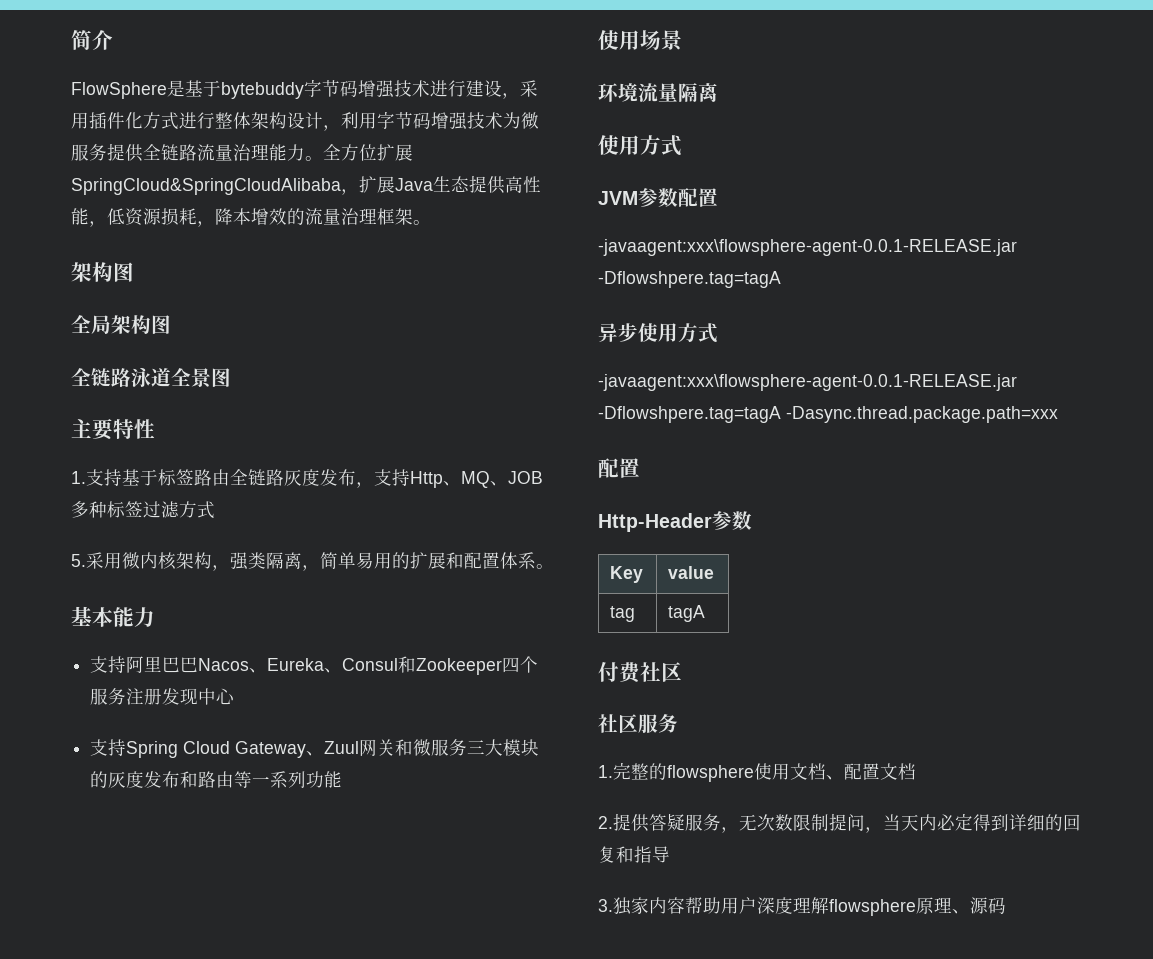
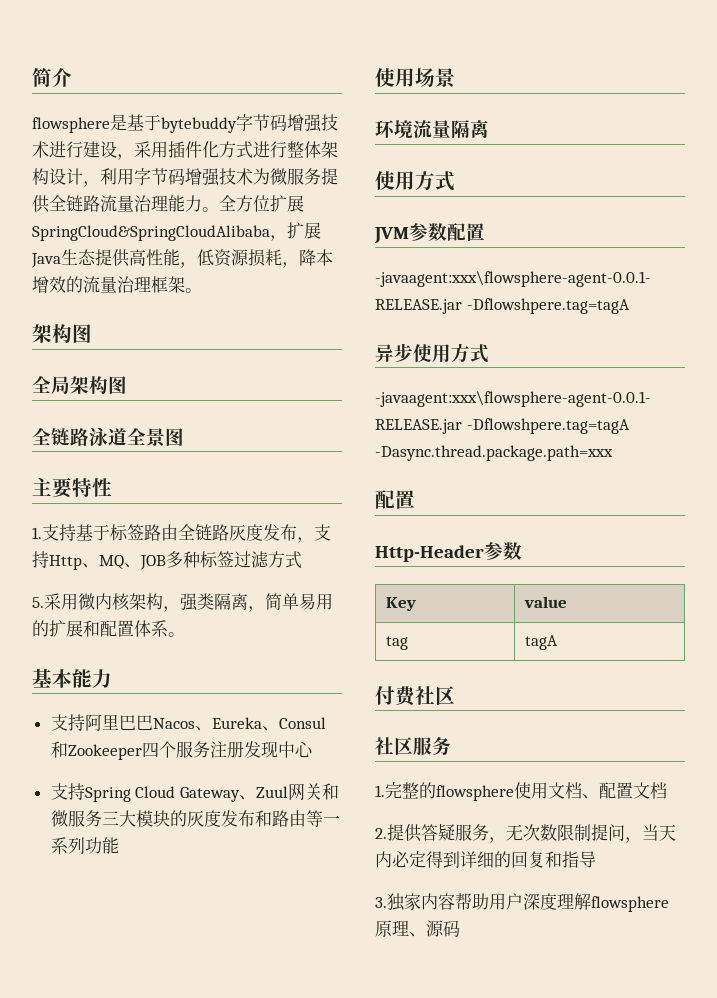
- FlowSphere是基于bytebuddy字节码增强技术进行建设，采用插件化方式进行整体架构设计，利用字节码增强技术为微服务提供全链路流量治理能力。
+ flowsphere是基于bytebuddy字节码增强技术进行建设，采用插件化方式进行整体架构设计，利用字节码增强技术为微服务提供全链路流量治理能力。

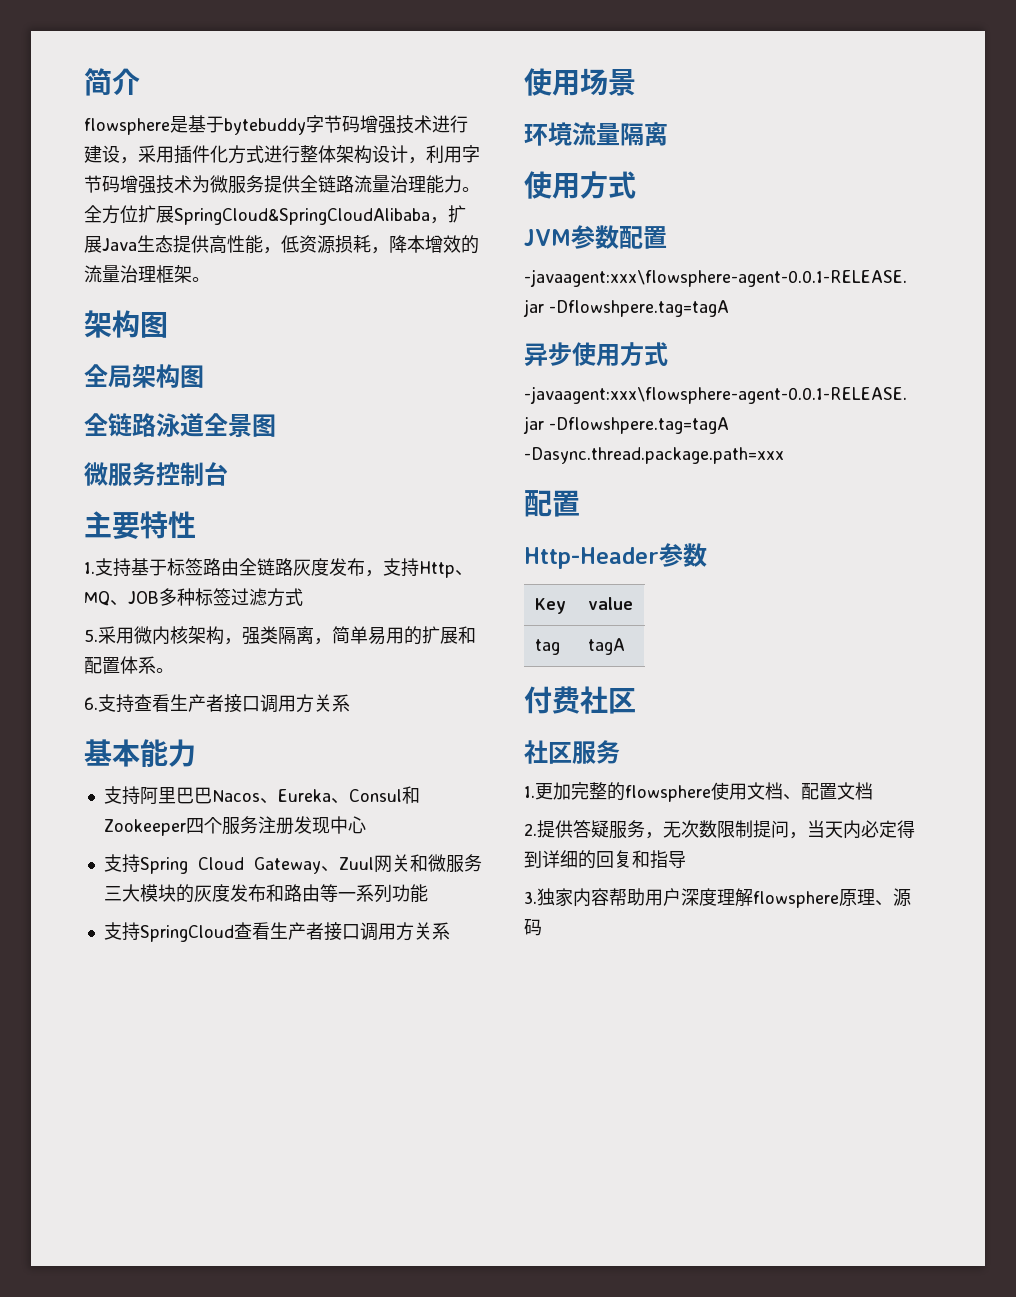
+ 微服务控制台
+ 6.支持查看生产者接口调用方关系
+ 支持SpringCloud查看生产者接口调用方关系
- 1.完整的flowsphere使用文档、配置文档
+ 1.更加完整的flowsphere使用文档、配置文档

